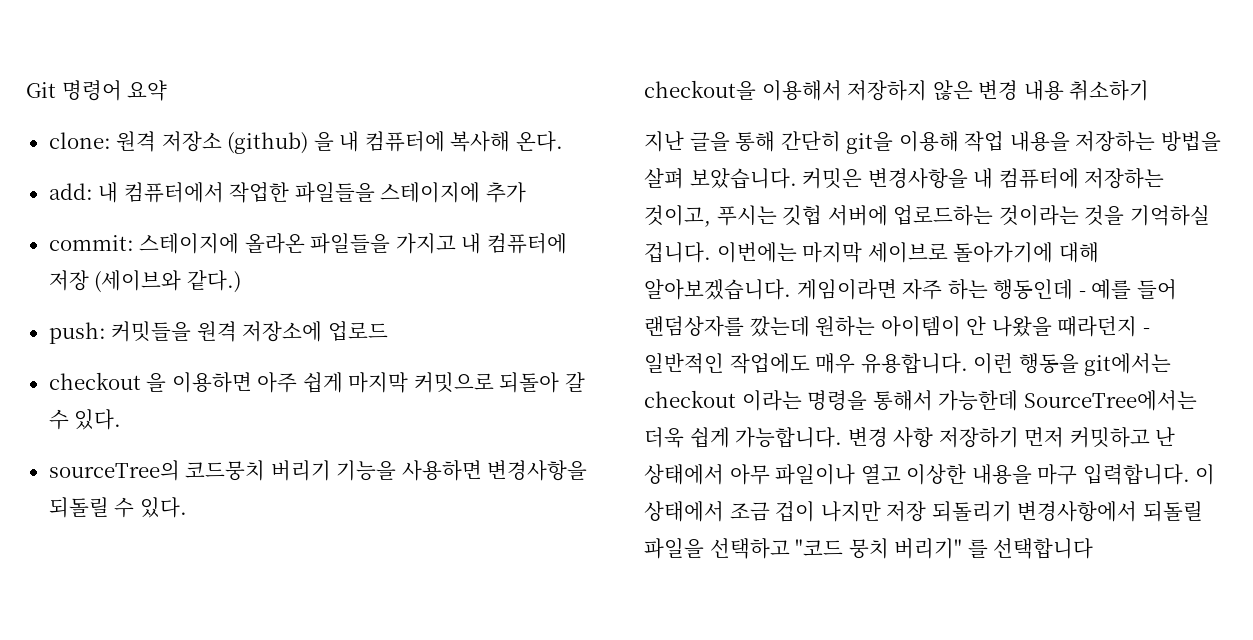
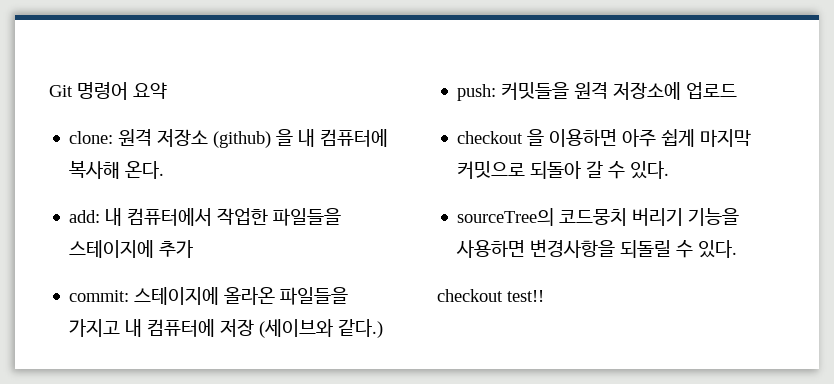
- checkout을 이용해서 저장하지 않은 변경 내용 취소하기
- 지난 글을 통해 간단히 git을 이용해 작업 내용을 저장하는 방법을 살펴 보았습니다. 커밋은 변경사항을 내 컴퓨터에 저장하는 것이고, 푸시는 깃헙 서버에 업로드하는 것이라는 것을 기억하실 겁니다. 이번에는 마지막 세이브로 돌아가기에 대해 알아보겠습니다. 게임이라면 자주 하는 행동인데 - 예를 들어 랜덤상자를 깠는데 원하는 아이템이 안 나왔을 때라던지 - 일반적인 작업에도 매우 유용합니다. 이런 행동을 git에서는 checkout 이라는 명령을 통해서 가능한데 SourceTree에서는 더욱 쉽게 가능합니다. 변경 사항 저장하기 먼저 커밋하고 난 상태에서 아무 파일이나 열고 이상한 내용을 마구 입력합니다. 이 상태에서 조금 겁이 나지만 저장 되돌리기 변경사항에서 되돌릴 파일을 선택하고 "코드 뭉치 버리기" 를 선택합니다
+ checkout test!!

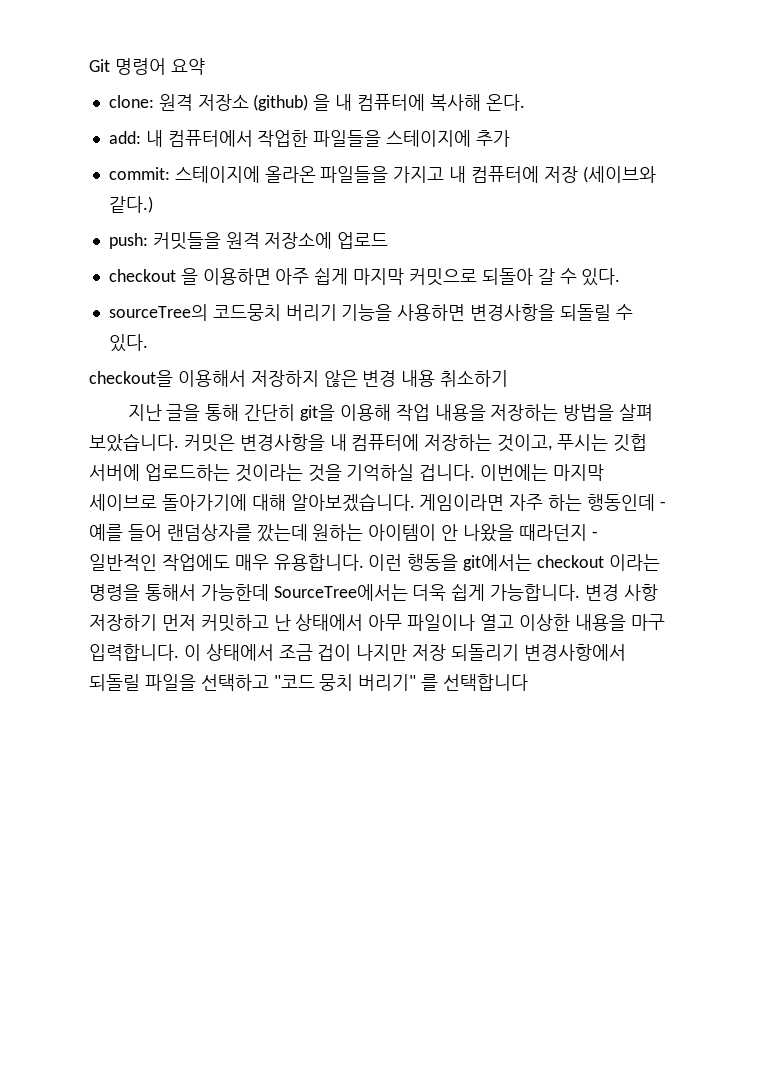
- checkout test!!
+ checkout을 이용해서 저장하지 않은 변경 내용 취소하기
+ 지난 글을 통해 간단히 git을 이용해 작업 내용을 저장하는 방법을 살펴 보았습니다. 커밋은 변경사항을 내 컴퓨터에 저장하는 것이고, 푸시는 깃헙 서버에 업로드하는 것이라는 것을 기억하실 겁니다. 이번에는 마지막 세이브로 돌아가기에 대해 알아보겠습니다. 게임이라면 자주 하는 행동인데 - 예를 들어 랜덤상자를 깠는데 원하는 아이템이 안 나왔을 때라던지 - 일반적인 작업에도 매우 유용합니다. 이런 행동을 git에서는 checkout 이라는 명령을 통해서 가능한데 SourceTree에서는 더욱 쉽게 가능합니다. 변경 사항 저장하기 먼저 커밋하고 난 상태에서 아무 파일이나 열고 이상한 내용을 마구 입력합니다. 이 상태에서 조금 겁이 나지만 저장 되돌리기 변경사항에서 되돌릴 파일을 선택하고 "코드 뭉치 버리기" 를 선택합니다

